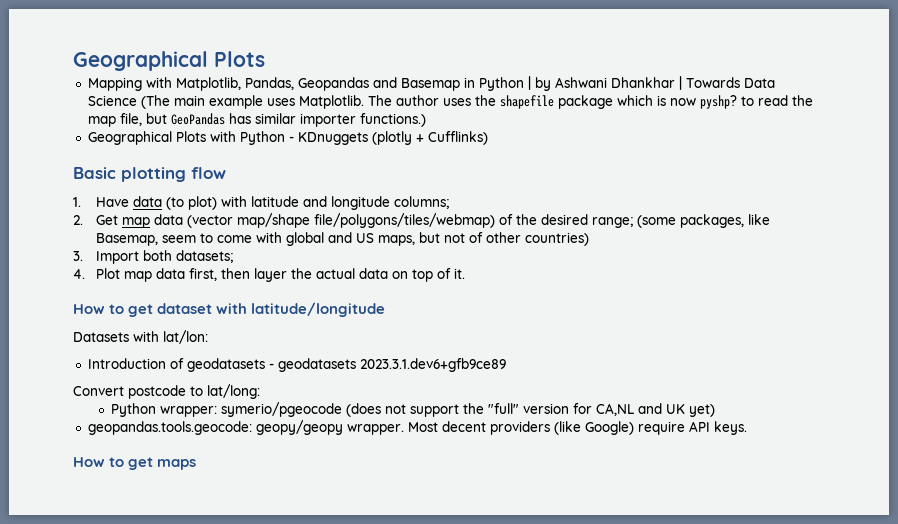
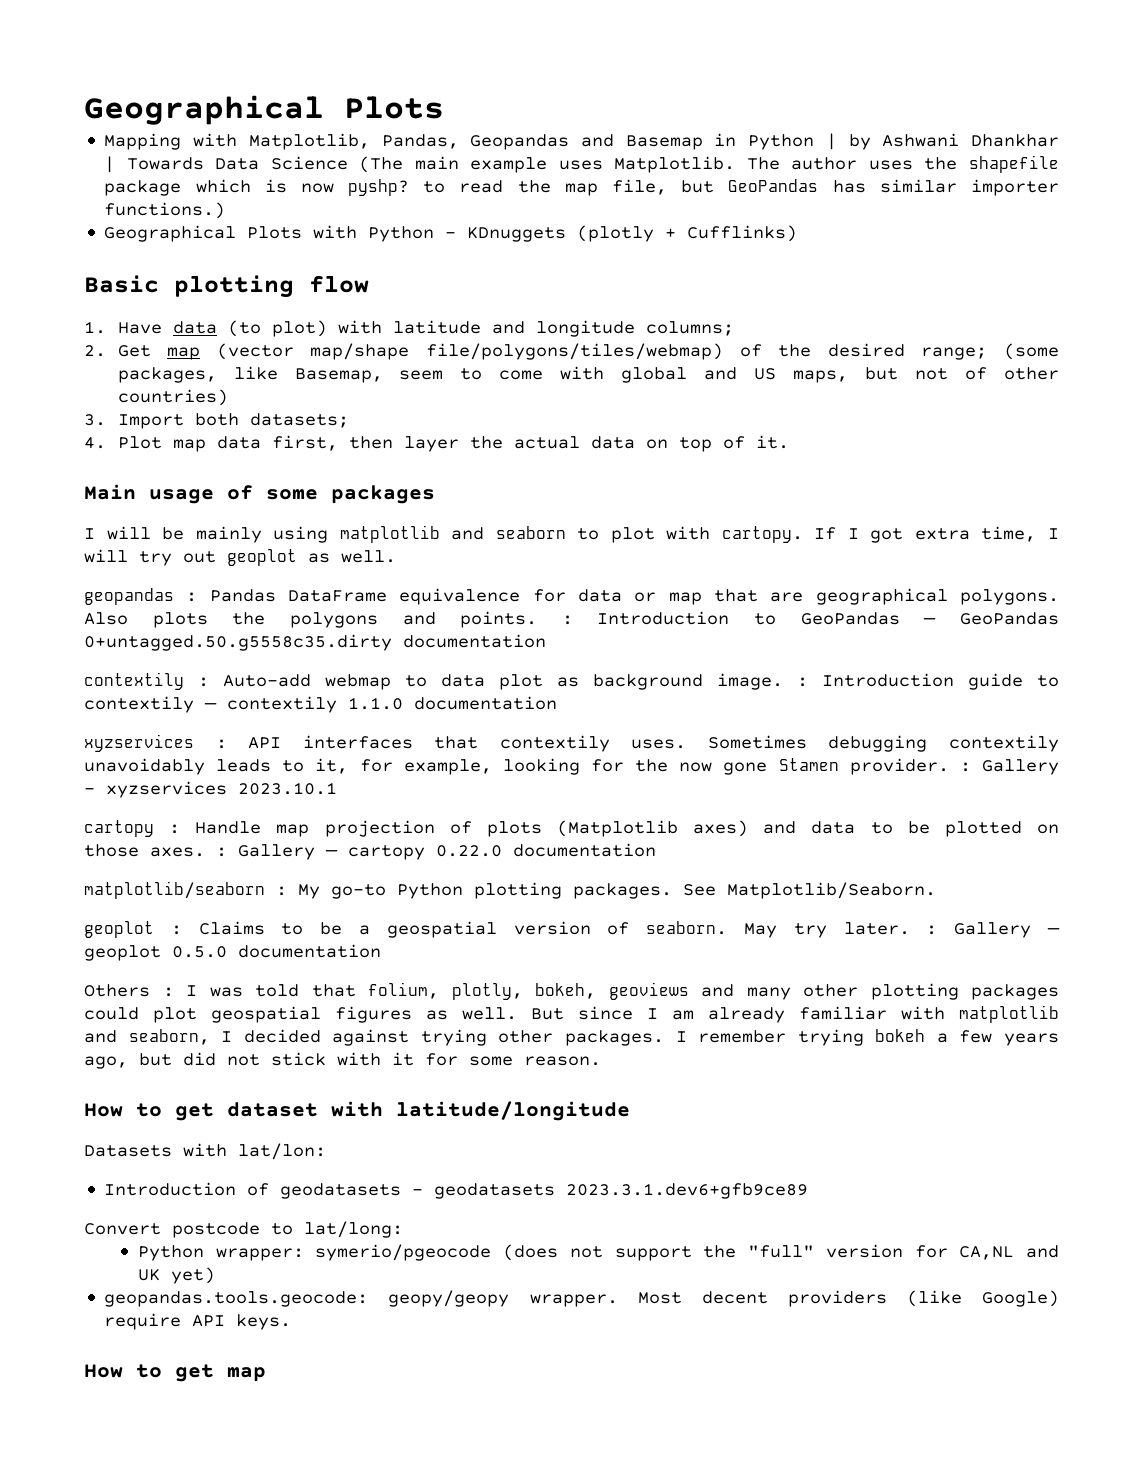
- 2. Get map data (vector map/shape file/polygons/tiles/webmap) of the desired range; (some packages, like Basemap, seem to come with global and US maps, but not of other countries)
+ 2. Get map (vector map/shape file/polygons/tiles/webmap) of the desired range; (some packages, like Basemap, seem to come with global and US maps, but not of other countries)
+ Main usage of some packages
+ I will be mainly using matplotlib and seaborn to plot with cartopy. If I got extra time, I will try out geoplot as well.
+ geopandas : Pandas DataFrame equivalence for data or map that are geographical polygons. Also plots the polygons and points. : Introduction to GeoPandas — GeoPandas 0+untagged.50.g5558c35.dirty documentation
+ contextily : Auto-add webmap to data plot as background image. : Introduction guide to contextily — contextily 1.1.0 documentation
+ xyzservices : API interfaces that contextily uses. Sometimes debugging contextily unavoidably leads to it, for example, looking for the now gone Stamen provider. : Gallery - xyzservices 2023.10.1
+ cartopy : Handle map projection of plots (Matplotlib axes) and data to be plotted on those axes. : Gallery — cartopy 0.22.0 documentation
+ matplotlib/seaborn : My go-to Python plotting packages. See Matplotlib/Seaborn.
+ geoplot : Claims to be a geospatial version of seaborn. May try later. : Gallery — geoplot 0.5.0 documentation
+ Others : I was told that folium, plotly, bokeh, geoviews and many other plotting packages could plot geospatial figures as well. But since I am already familiar with matplotlib and seaborn, I decided against trying other packages. I remember trying bokeh a few years ago, but did not stick with it for some reason.
- How to get maps
+ How to get map

